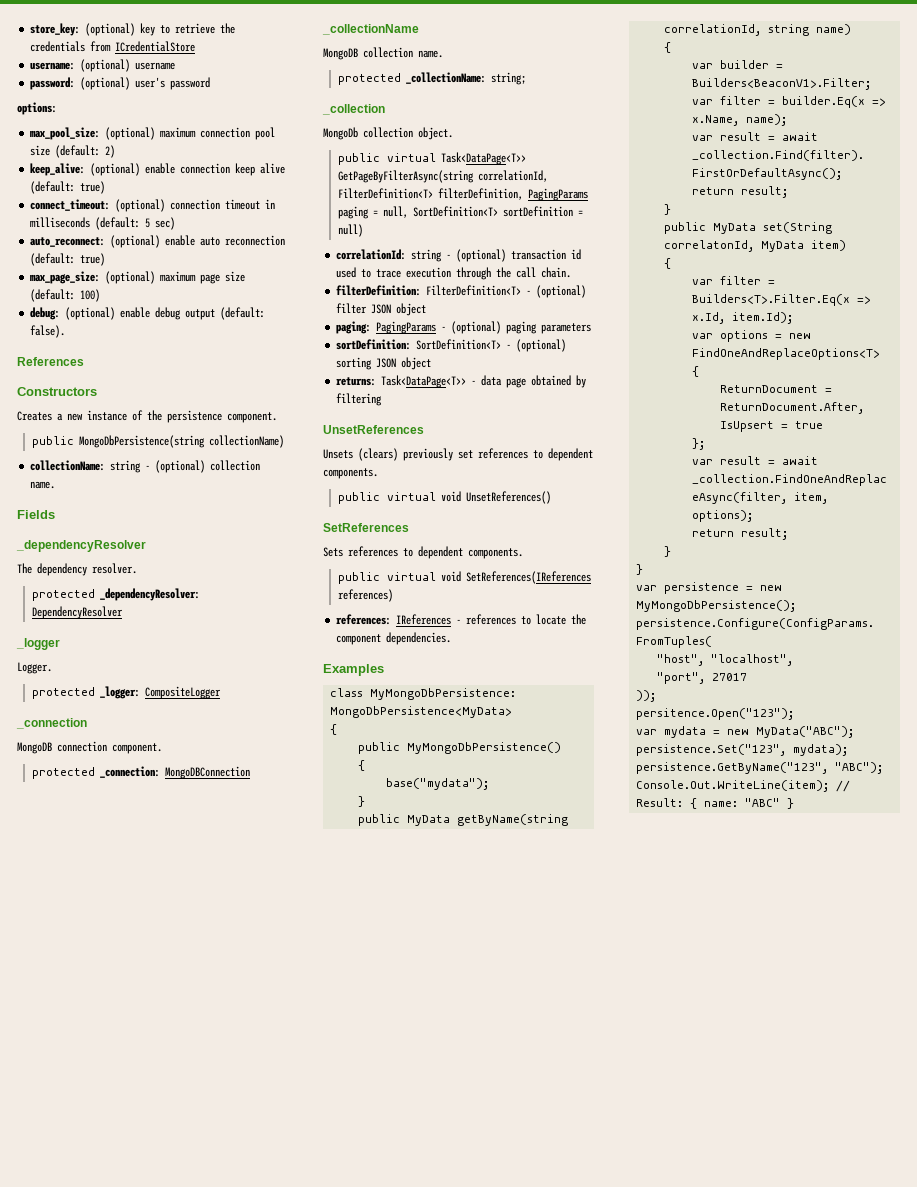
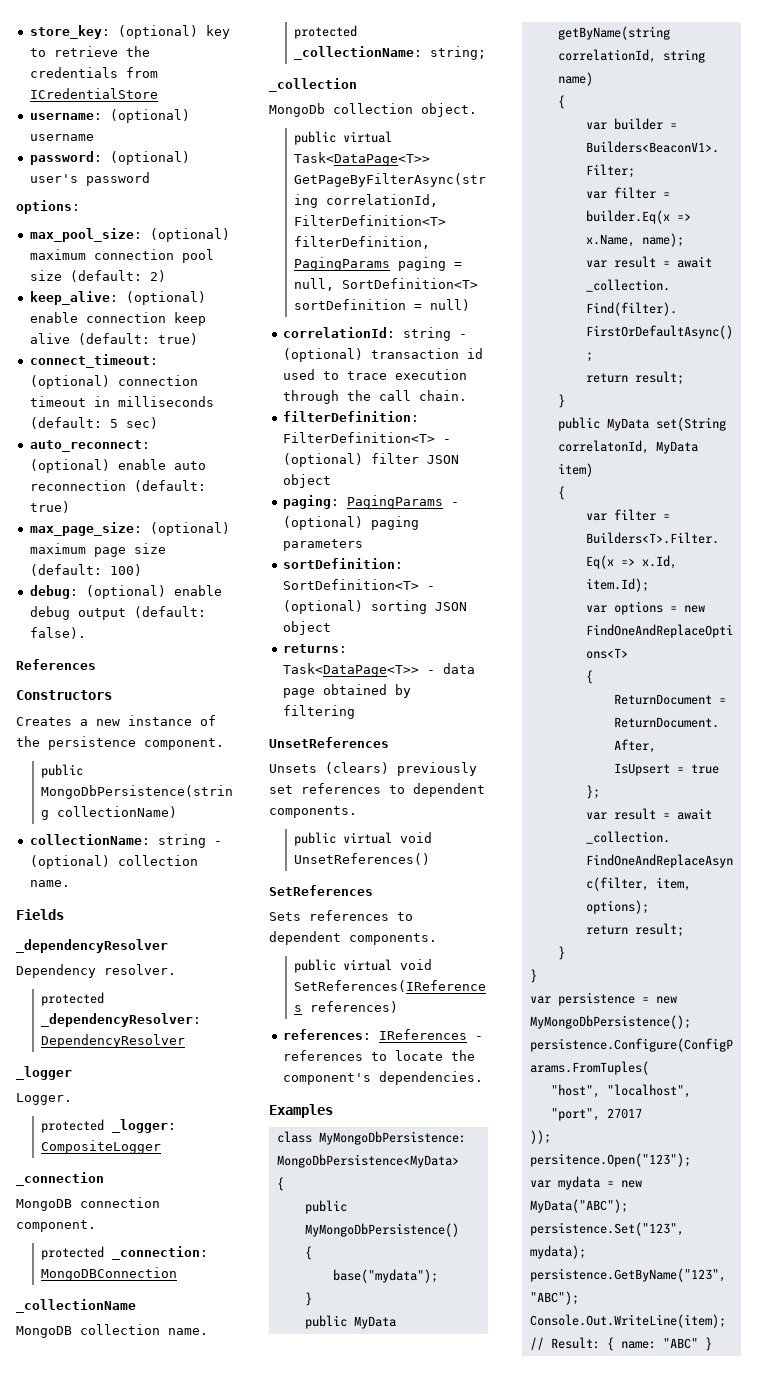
- The dependency resolver.
+ Dependency resolver.
- references: IReferences - references to locate the component dependencies.
+ references: IReferences - references to locate the component's dependencies.

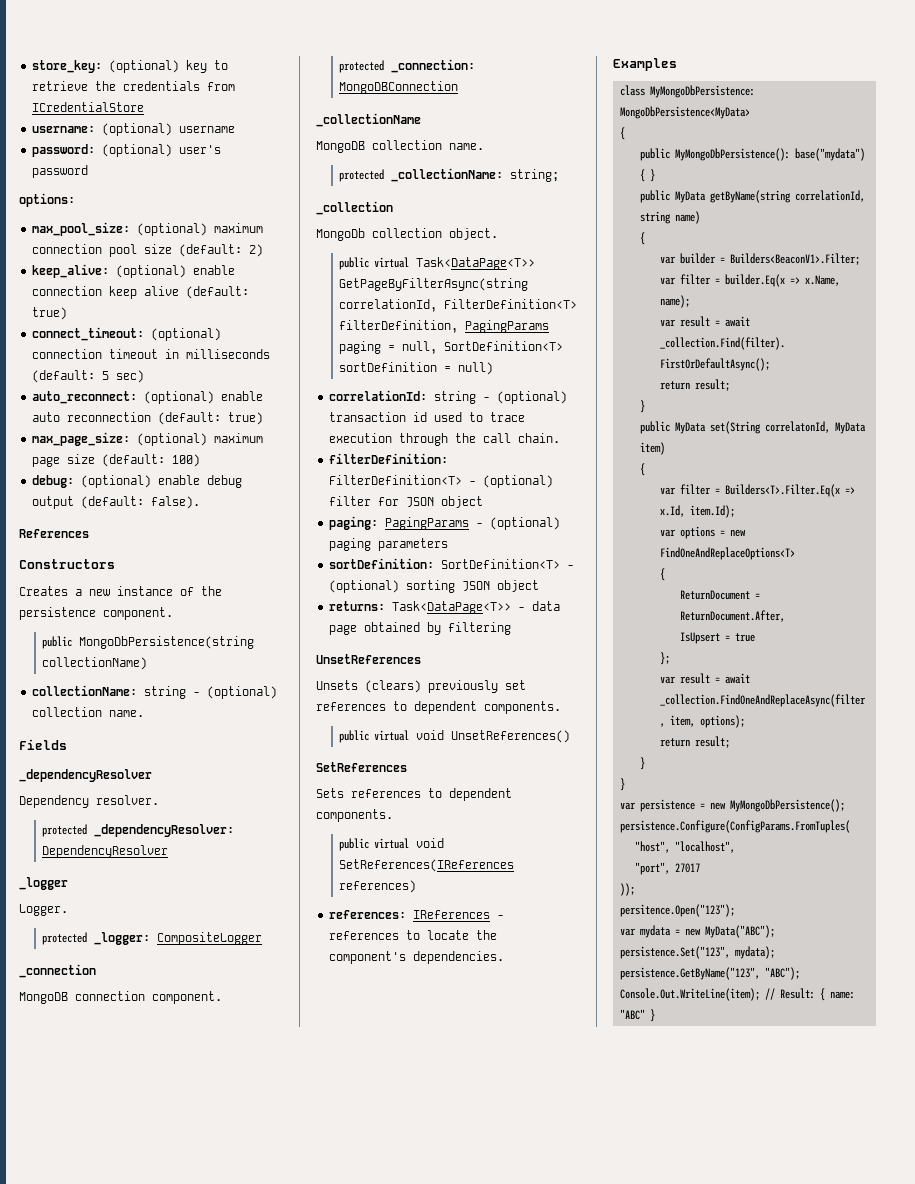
- filterDefinition: FilterDefinition<T> - (optional) filter JSON object
+ filterDefinition: FilterDefinition<T> - (optional) filter for JSON object
- public MyMongoDbPersistence()
- {
- base("mydata");
- }
+ public MyMongoDbPersistence(): base("mydata") { }

